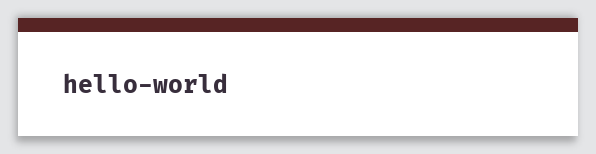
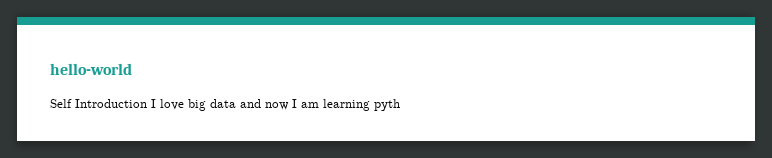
+ Self Introduction I love big data and now I am learning pyth

